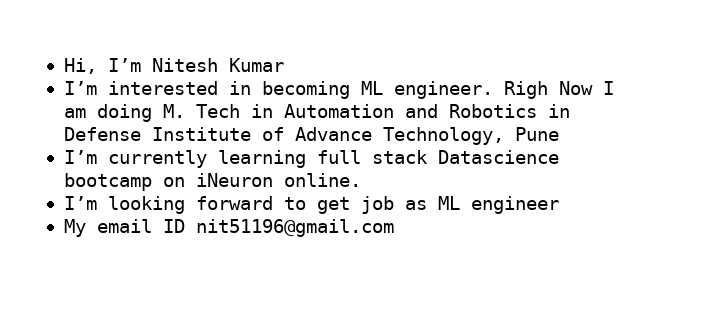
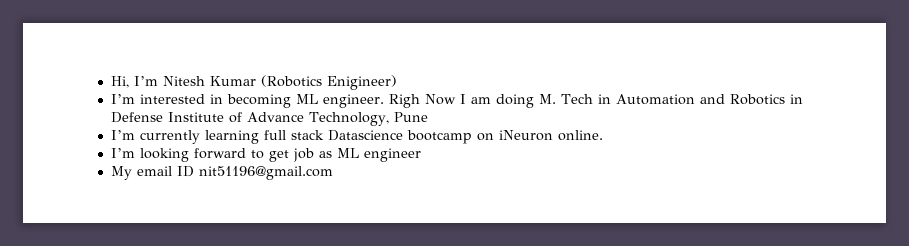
- Hi, I’m Nitesh Kumar
+ Hi, I’m Nitesh Kumar (Robotics Enigineer)

